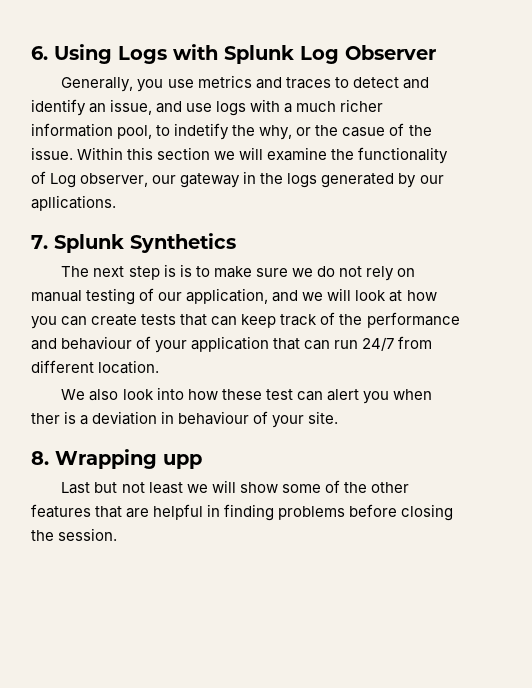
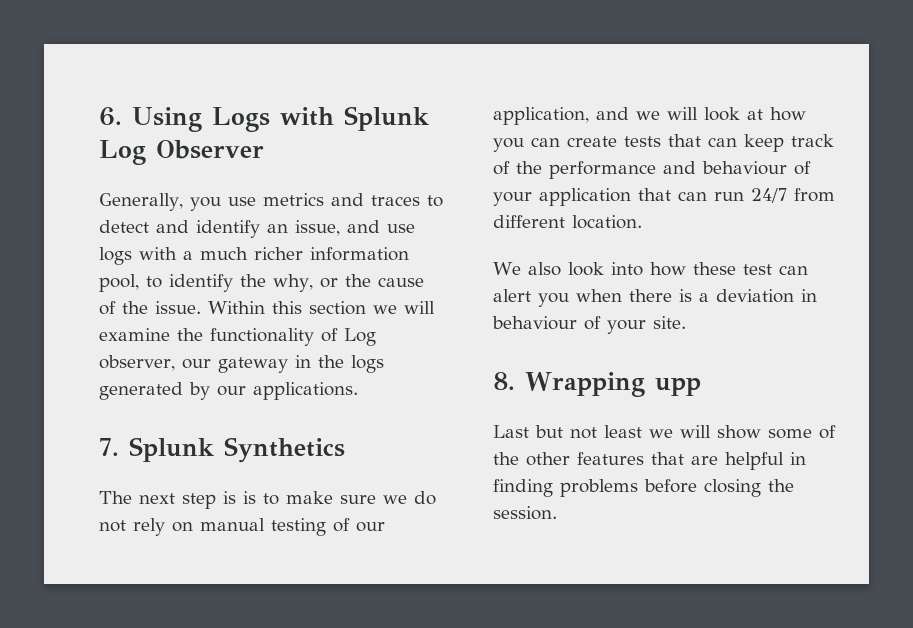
- Generally, you use metrics and traces to detect and identify an issue, and use logs with a much richer information pool, to indetify the why, or the casue of the issue.
+ Generally, you use metrics and traces to detect and identify an issue, and use logs with a much richer information pool, to identify the why, or the cause of the issue.
- Within this section we will examine the functionality of Log observer, our gateway in the logs generated by our apllications.
+ Within this section we will examine the functionality of Log observer, our gateway in the logs generated by our applications.
- We also look into how these test can alert you when ther is a deviation in behaviour of your site.
+ We also look into how these test can alert you when there is a deviation in behaviour of your site.

